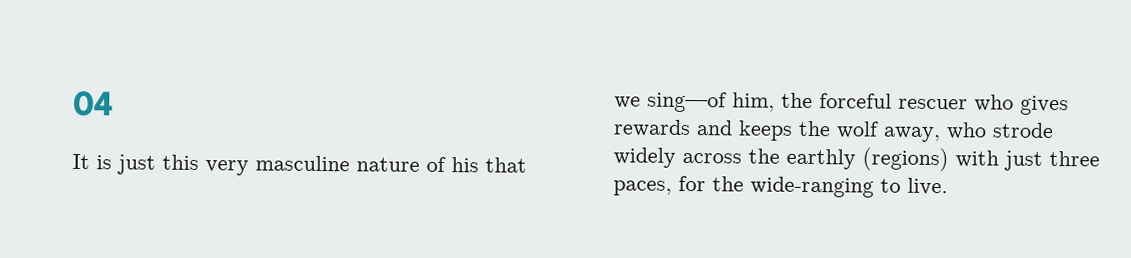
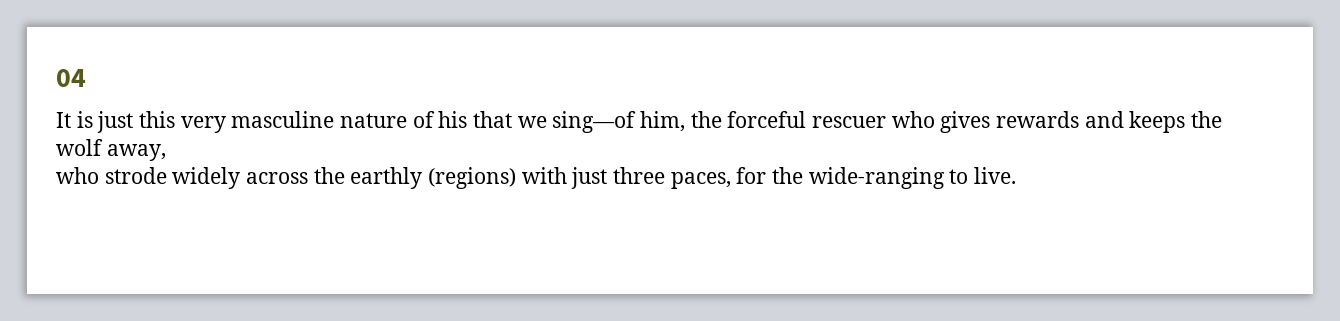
- It is just this very masculine nature of his that we sing—of him, the forceful rescuer who gives rewards and keeps the wolf away, who strode widely across the earthly (regions) with just three paces, for the wide-ranging to live.
+ It is just this very masculine nature of his that we sing—of him, the forceful rescuer who gives rewards and keeps the wolf away,
+ who strode widely across the earthly (regions) with just three paces, for the wide-ranging to live.

